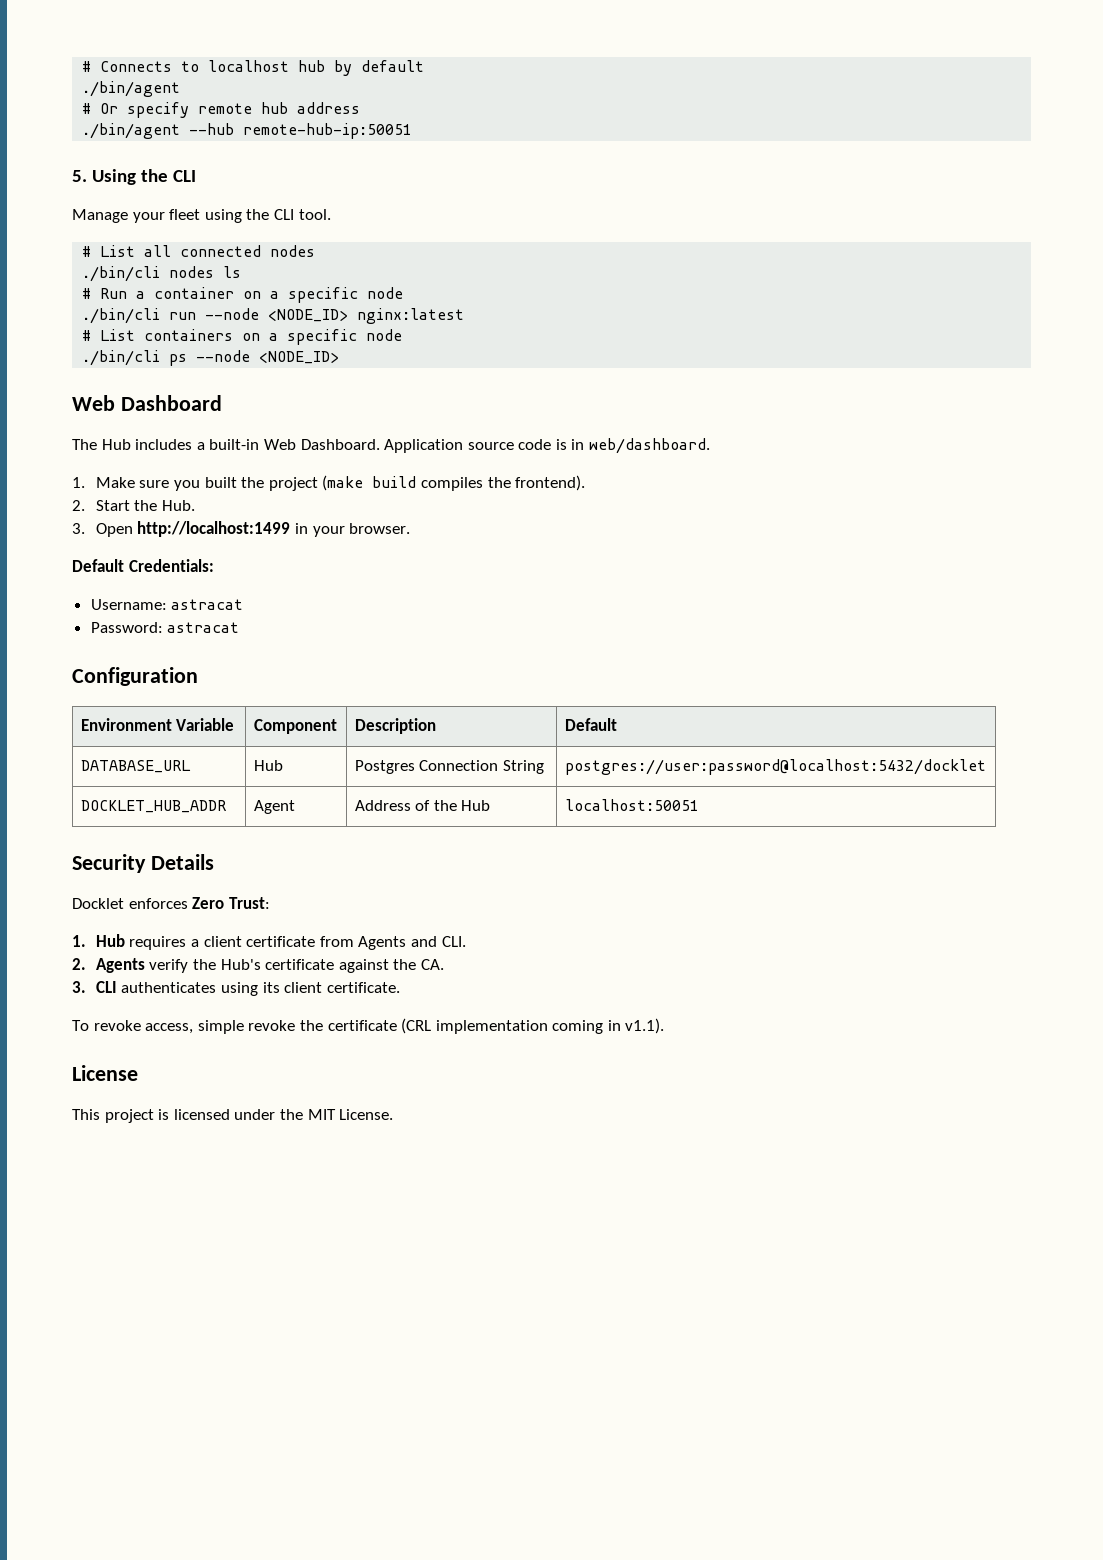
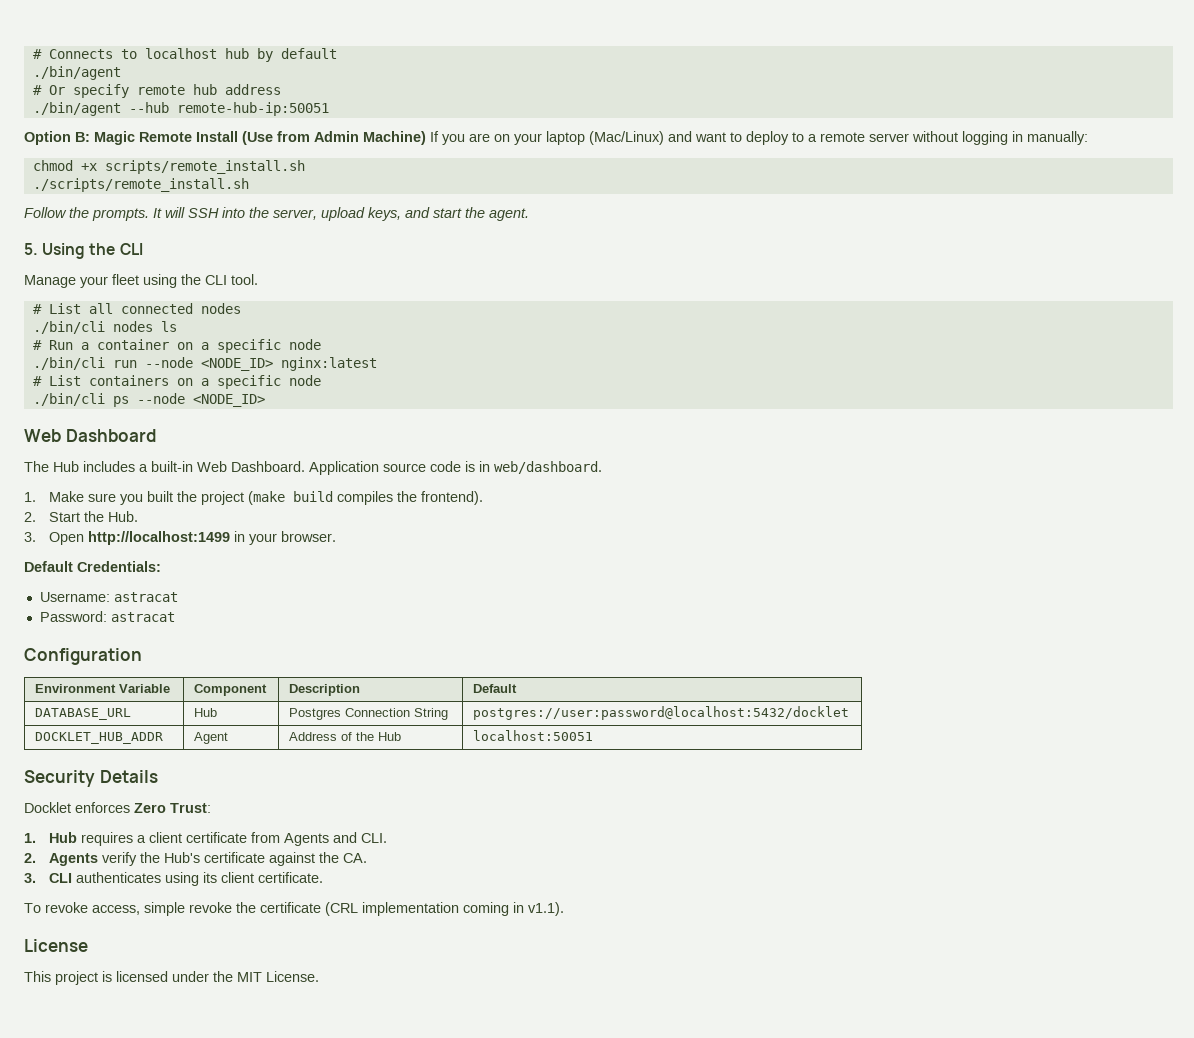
+ Option B: Magic Remote Install (Use from Admin Machine) If you are on your laptop (Mac/Linux) and want to deploy to a remote server without logging in manually:
+ chmod +x scripts/remote_install.sh
+ ./scripts/remote_install.sh
+ Follow the prompts. It will SSH into the server, upload keys, and start the agent.

